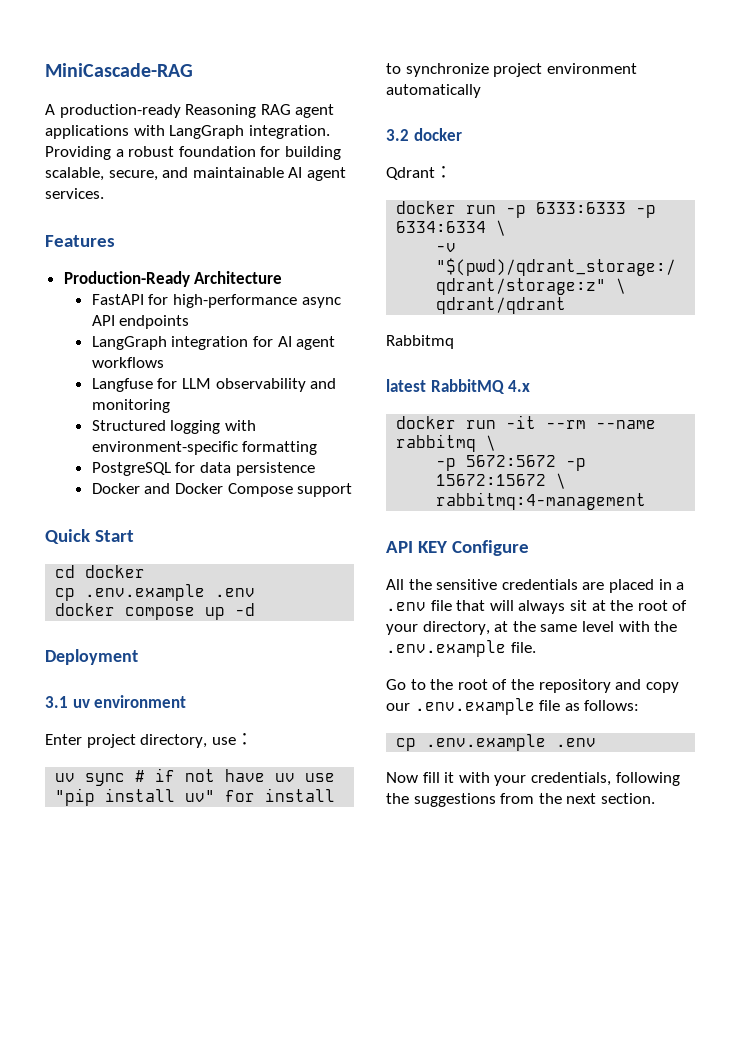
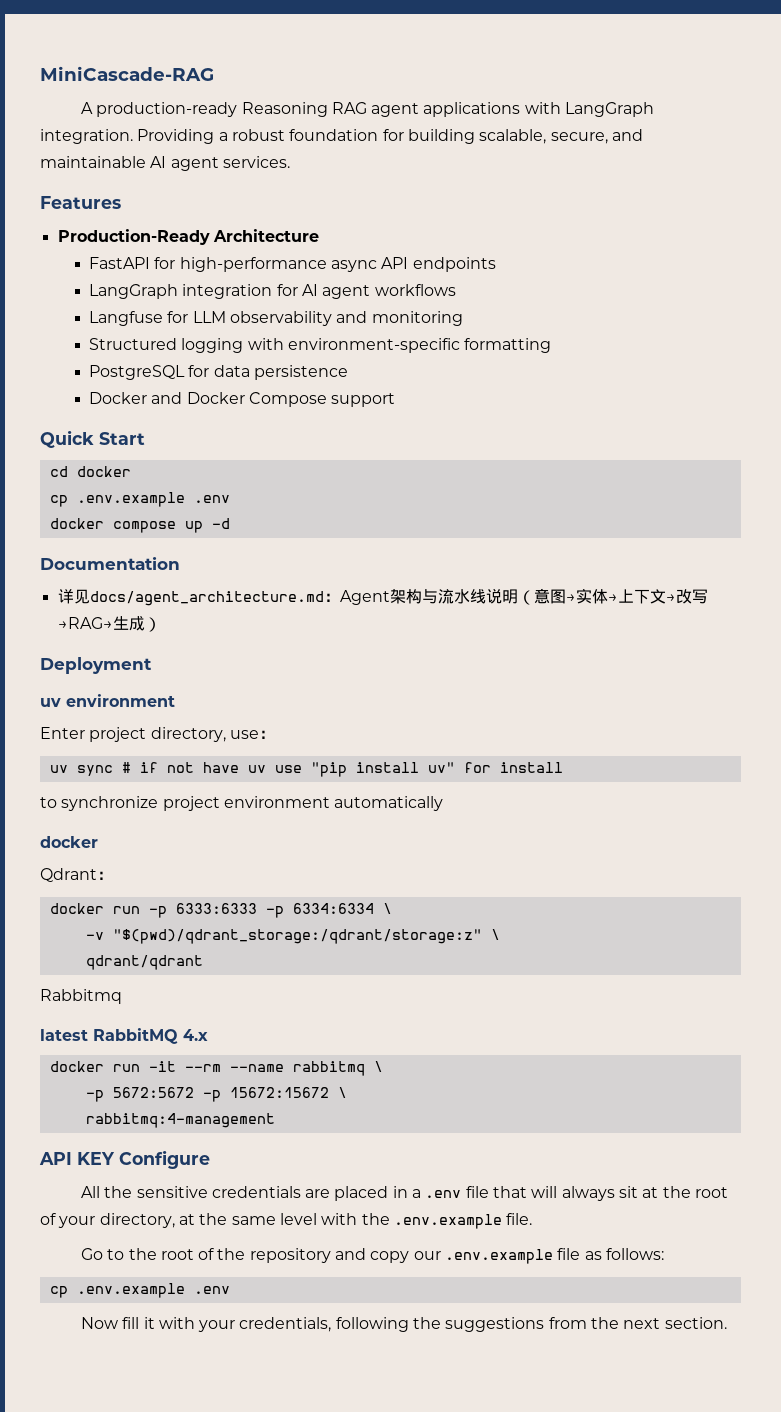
+ Documentation
+ 详见docs/agent_architecture.md：Agent架构与流水线说明（意图→实体→上下文→改写→RAG→生成）
- 3.1 uv environment
+ uv environment
  to synchronize project environment automatically
- 3.2 docker
+ docker

